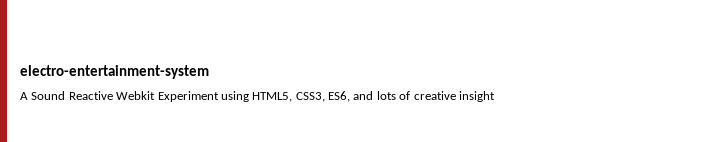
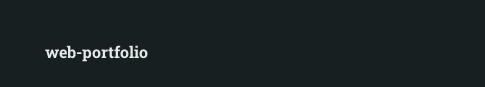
- electro-entertainment-system
- A Sound Reactive Webkit Experiment using HTML5, CSS3, ES6, and lots of creative insight
+ web-portfolio

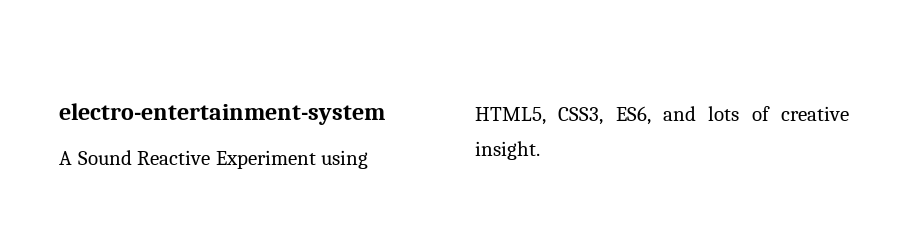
- web-portfolio
+ electro-entertainment-system
+ A Sound Reactive Experiment using HTML5, CSS3, ES6, and lots of creative insight.

